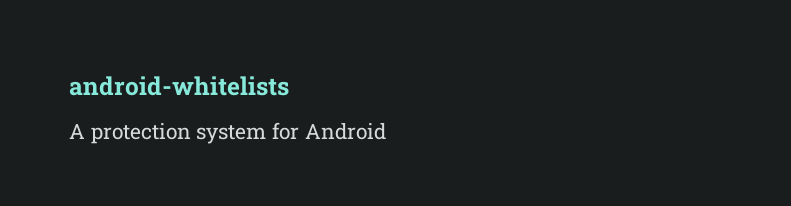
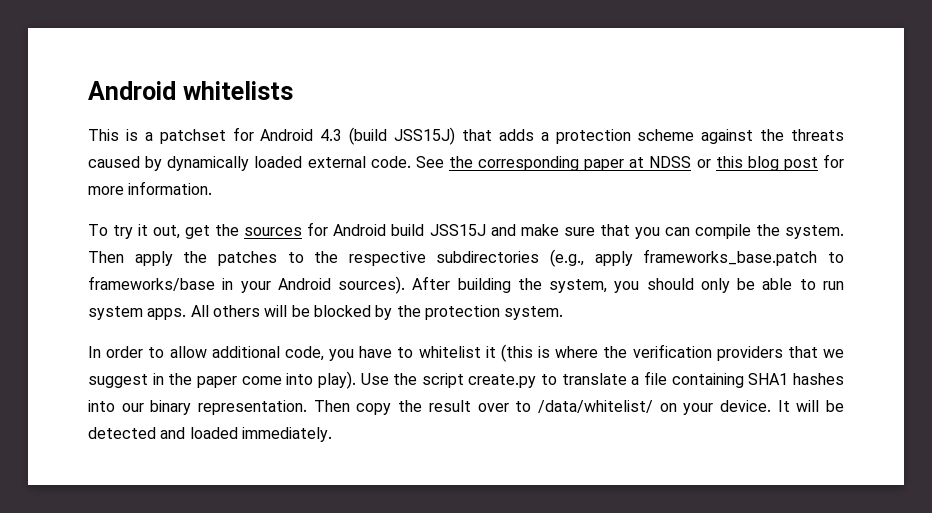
- android-whitelists
- A protection system for Android
+ Android whitelists
+ This is a patchset for Android 4.3 (build JSS15J) that adds a protection scheme against the threats caused by dynamically loaded external code. See the corresponding paper at NDSS or this blog post for more information.
+ To try it out, get the sources for Android build JSS15J and make sure that you can compile the system. Then apply the patches to the respective subdirectories (e.g., apply frameworks_base.patch to frameworks/base in your Android sources). After building the system, you should only be able to run system apps. All others will be blocked by the protection system.
+ In order to allow additional code, you have to whitelist it (this is where the verification providers that we suggest in the paper come into play). Use the script create.py to translate a file containing SHA1 hashes into our binary representation. Then copy the result over to /data/whitelist/ on your device. It will be detected and loaded immediately.

